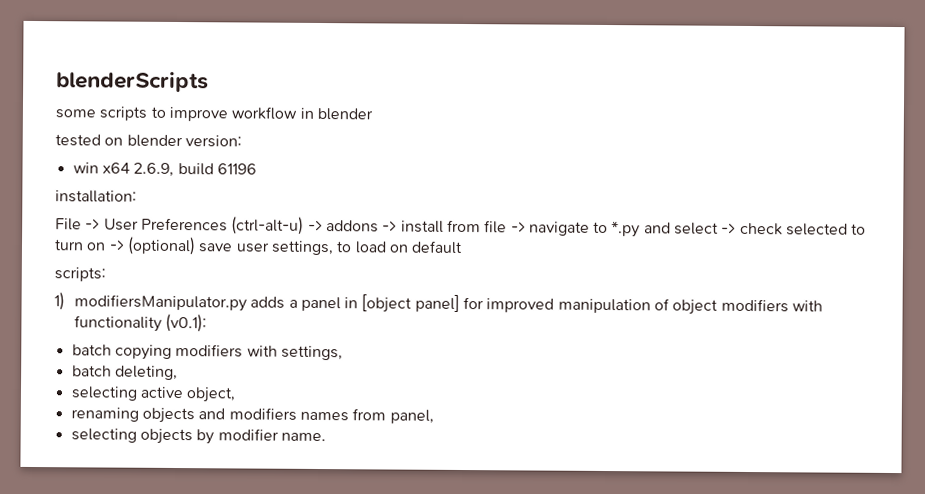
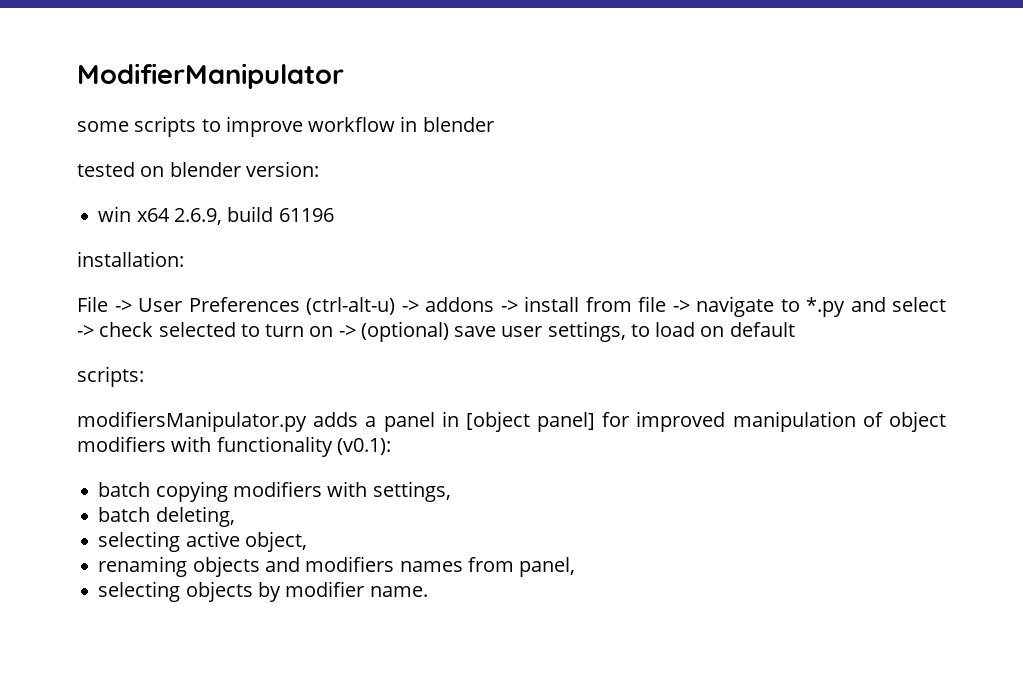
- blenderScripts
+ ModifierManipulator
- 1) modifiersManipulator.py adds a panel in [object panel] for improved manipulation of object modifiers with functionality (v0.1):
+ modifiersManipulator.py adds a panel in [object panel] for improved manipulation of object modifiers with functionality (v0.1):

